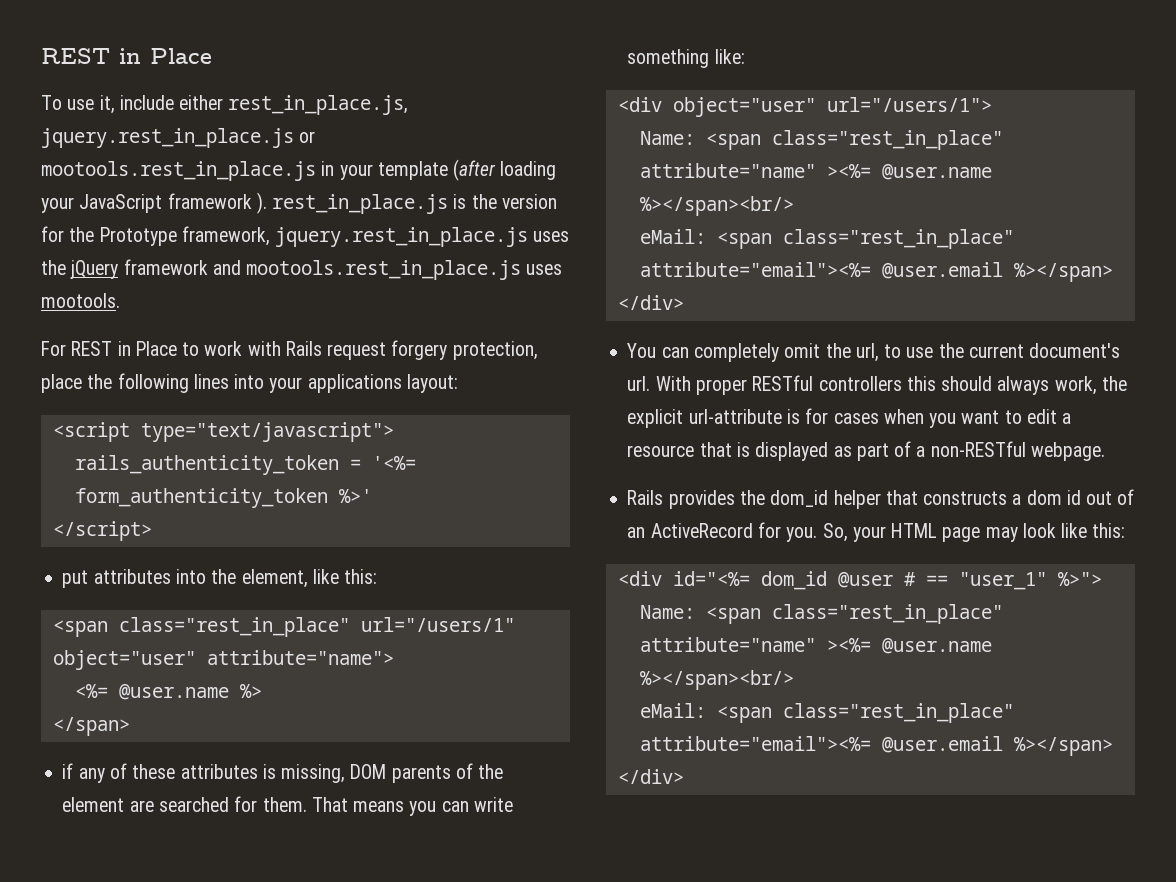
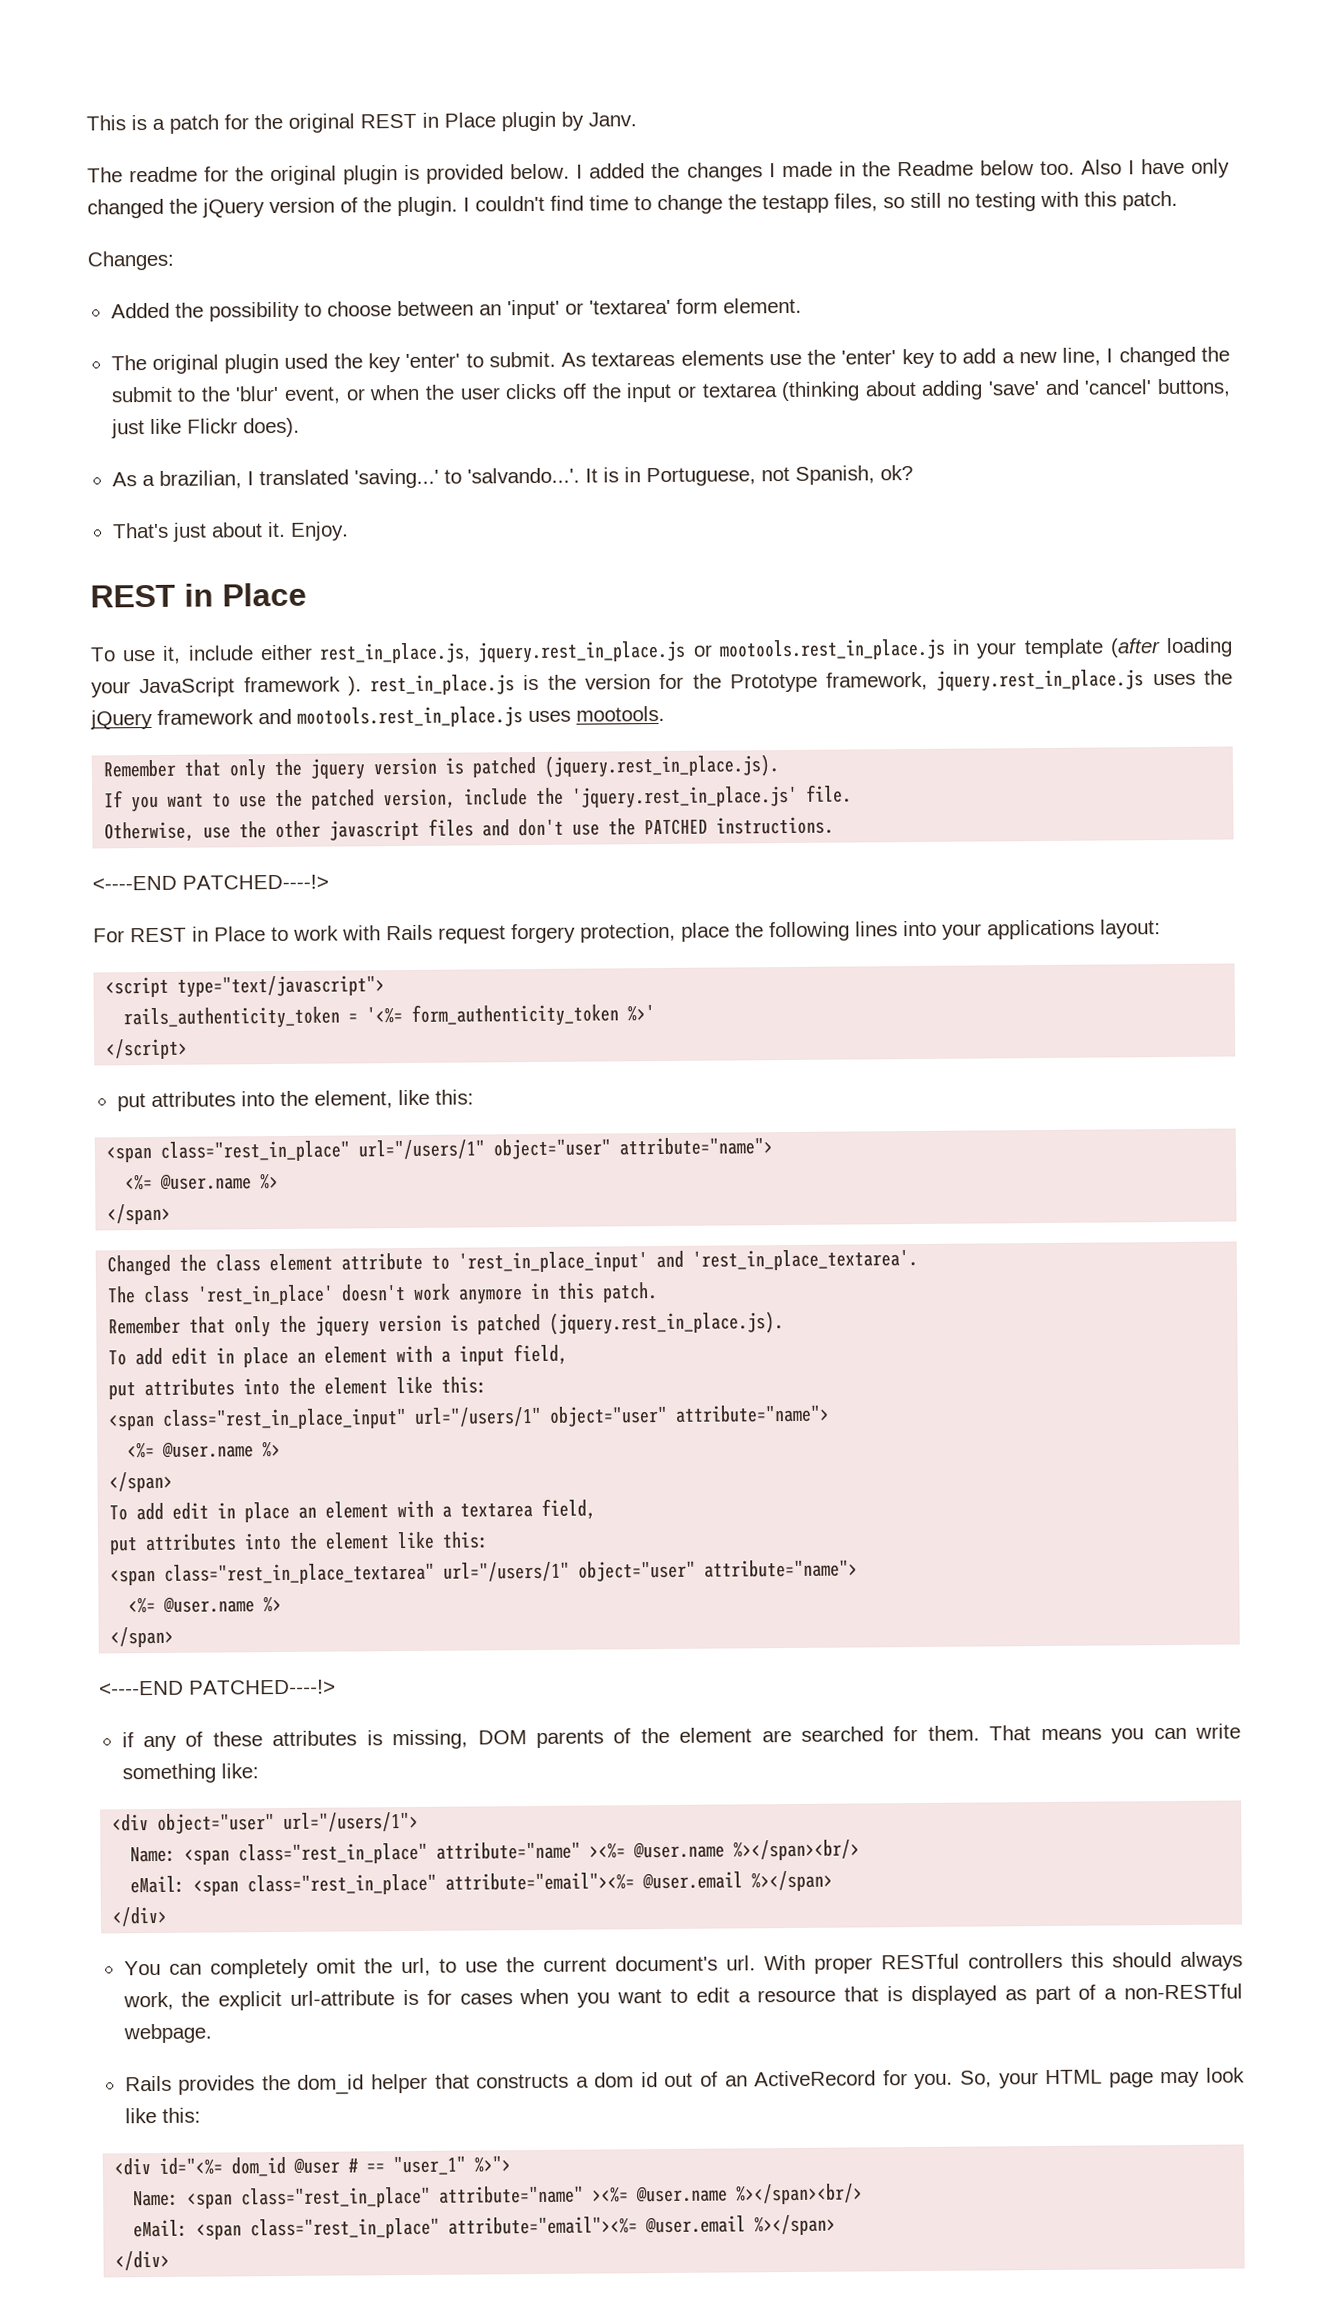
+ This is a patch for the original REST in Place plugin by Janv.
+ The readme for the original plugin is provided below. I added the changes I made in the Readme below too. Also I have only changed the jQuery version of the plugin. I couldn't find time to change the testapp files, so still no testing with this patch.
+ Changes:
+ Added the possibility to choose between an 'input' or 'textarea' form element.
+ The original plugin used the key 'enter' to submit. As textareas elements use the 'enter' key to add a new line, I changed the submit to the 'blur' event, or when the user clicks off the input or textarea (thinking about adding 'save' and 'cancel' buttons, just like Flickr does).
+ As a brazilian, I translated 'saving...' to 'salvando...'. It is in Portuguese, not Spanish, ok?
+ That's just about it. Enjoy.
  To use it, include either rest_in_place.js, jquery.rest_in_place.js or mootools.rest_in_place.js in your template (after loading your JavaScript framework ). rest_in_place.js is the version for the Prototype framework, jquery.rest_in_place.js uses the jQuery framework and mootools.rest_in_place.js uses mootools.
+ Remember that only the jquery version is patched (jquery.rest_in_place.js).
+ If you want to use the patched version, include the 'jquery.rest_in_place.js' file.
+ Otherwise, use the other javascript files and don't use the PATCHED instructions.
+ <----END PATCHED----!>
+ Changed the class element attribute to 'rest_in_place_input' and 'rest_in_place_textarea'.
+ The class 'rest_in_place' doesn't work anymore in this patch.
+ Remember that only the jquery version is patched (jquery.rest_in_place.js).
+ To add edit in place an element with a input field,
+ put attributes into the element like this:
+ <span class="rest_in_place_input" url="/users/1" object="user" attribute="name">
+ <%= @user.name %>
+ </span>
+ To add edit in place an element with a textarea field,
+ put attributes into the element like this:
+ <span class="rest_in_place_textarea" url="/users/1" object="user" attribute="name">
+ <%= @user.name %>
+ </span>
+ <----END PATCHED----!>

